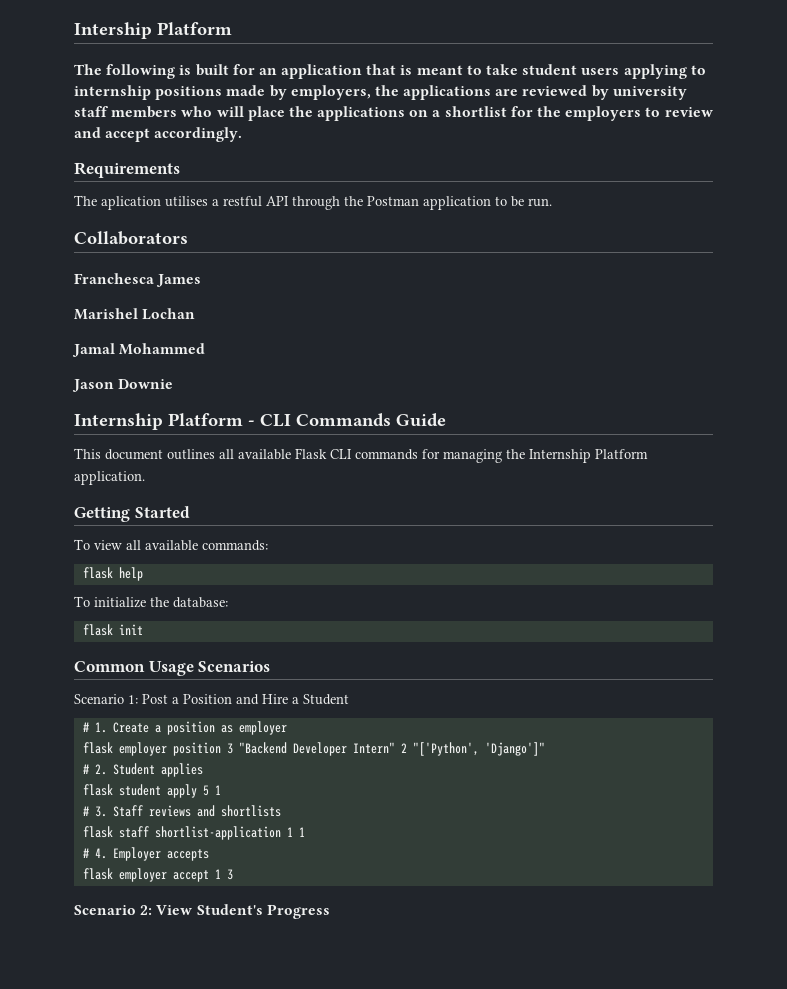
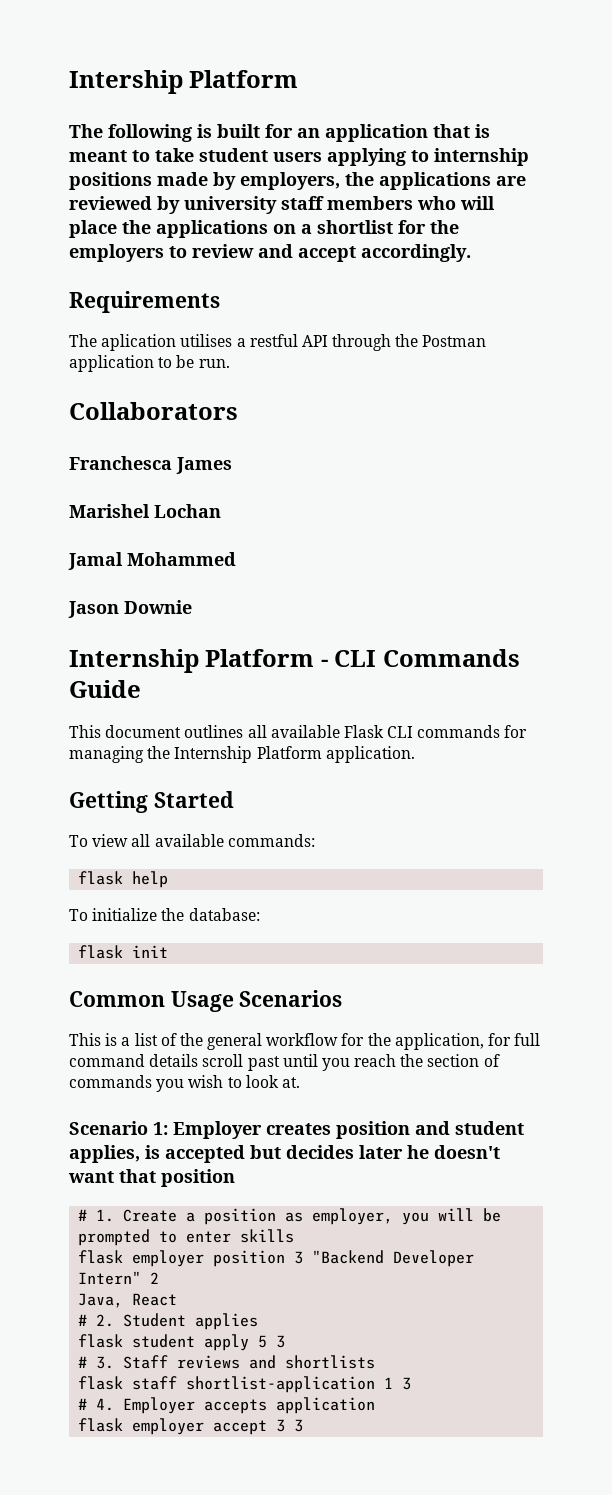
- Scenario 1: Post a Position and Hire a Student
+ This is a list of the general workflow for the application, for full command details scroll past until you reach the section of commands you wish to look at.
+ Scenario 1: Employer creates position and student applies, is accepted but decides later he doesn't want that position
- # 1. Create a position as employer
+ # 1. Create a position as employer, you will be prompted to enter skills
- flask employer position 3 "Backend Developer Intern" 2 "['Python', 'Django']"
+ flask employer position 3 "Backend Developer Intern" 2
+ Java, React
- flask student apply 5 1
+ flask student apply 5 3
- flask staff shortlist-application 1 1
+ flask staff shortlist-application 1 3
- # 4. Employer accepts
+ # 4. Employer accepts application
- flask employer accept 1 3
- Scenario 2: View Student's Progress
+ flask employer accept 3 3

